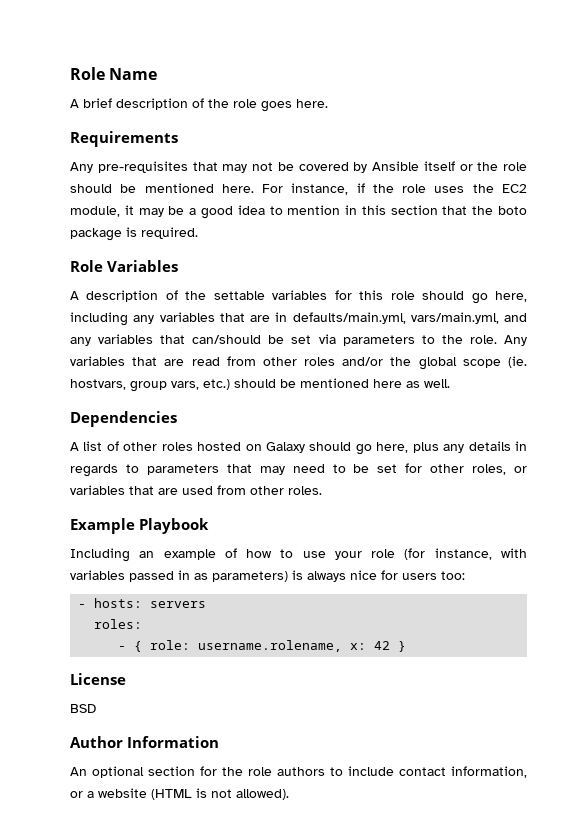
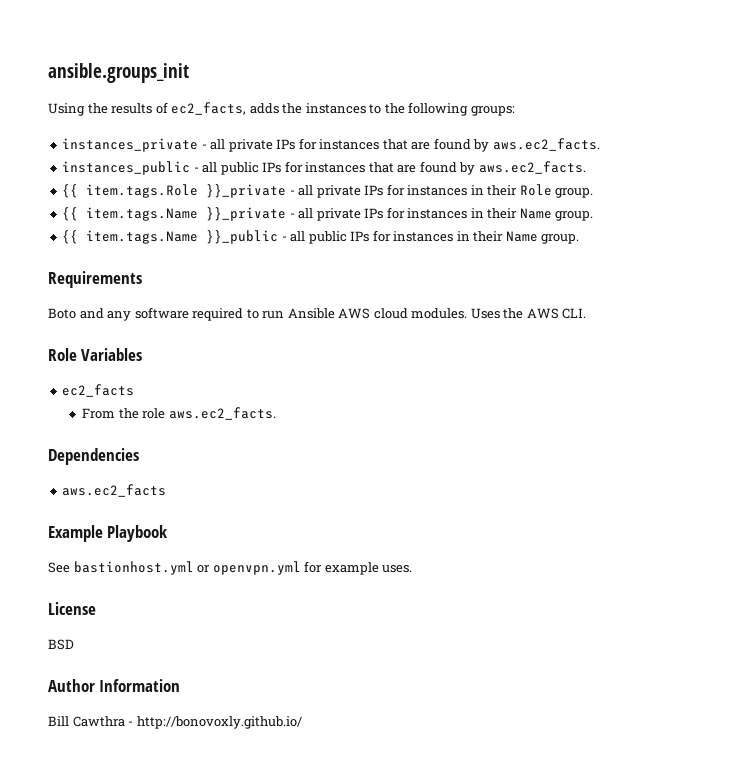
- Role Name
- A brief description of the role goes here.
+ ansible.groups_init
+ Using the results of ec2_facts, adds the instances to the following groups:
+ instances_private - all private IPs for instances that are found by aws.ec2_facts.
+ instances_public - all public IPs for instances that are found by aws.ec2_facts.
+ {{ item.tags.Role }}_private - all private IPs for instances in their Role group.
+ {{ item.tags.Name }}_private - all private IPs for instances in their Name group.
+ {{ item.tags.Name }}_public - all public IPs for instances in their Name group.
  Requirements
- Any pre-requisites that may not be covered by Ansible itself or the role should be mentioned here. For instance, if the role uses the EC2 module, it may be a good idea to mention in this section that the boto package is required.
+ Boto and any software required to run Ansible AWS cloud modules. Uses the AWS CLI.
  Role Variables
- A description of the settable variables for this role should go here, including any variables that are in defaults/main.yml, vars/main.yml, and any variables that can/should be set via parameters to the role. Any variables that are read from other roles and/or the global scope (ie. hostvars, group vars, etc.) should be mentioned here as well.
+ ec2_facts
+ From the role aws.ec2_facts.
  Dependencies
- A list of other roles hosted on Galaxy should go here, plus any details in regards to parameters that may need to be set for other roles, or variables that are used from other roles.
+ aws.ec2_facts
  Example Playbook
- Including an example of how to use your role (for instance, with variables passed in as parameters) is always nice for users too:
- - hosts: servers
- roles:
- - { role: username.rolename, x: 42 }
+ See bastionhost.yml or openvpn.yml for example uses.
  License
  BSD
  Author Information
- An optional section for the role authors to include contact information, or a website (HTML is not allowed).
+ Bill Cawthra - http://bonovoxly.github.io/

